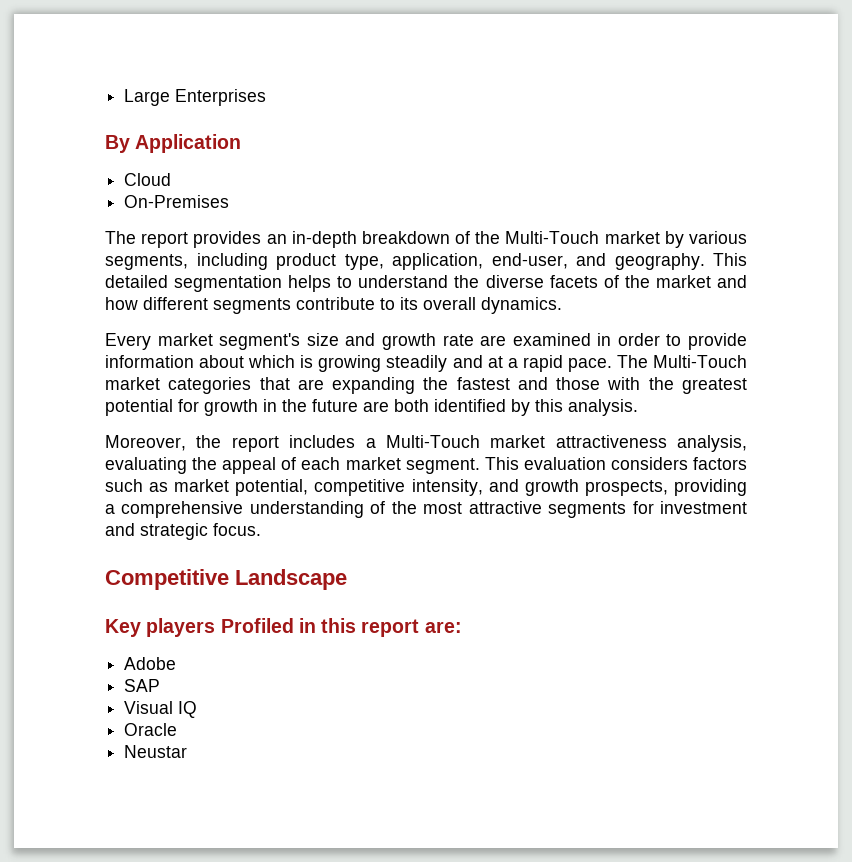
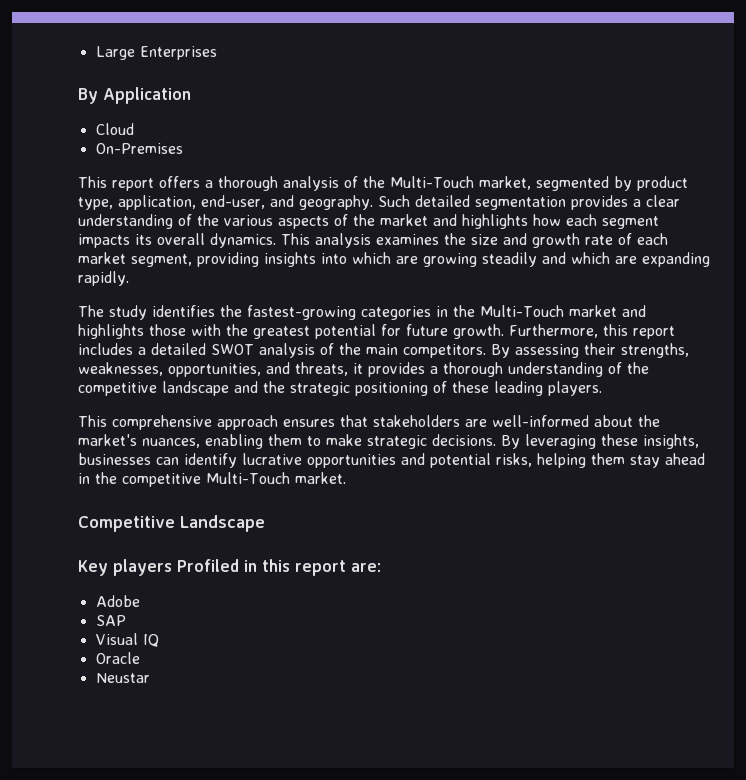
- The report provides an in-depth breakdown of the Multi-Touch market by various segments, including product type, application, end-user, and geography.
+ This report offers a thorough analysis of the Multi-Touch market, segmented by product type, application, end-user, and geography.
- This detailed segmentation helps to understand the diverse facets of the market and how different segments contribute to its overall dynamics.
- Every market segment's size and growth rate are examined in order to provide information about which is growing steadily and at a rapid pace. The Multi-Touch market categories that are expanding the fastest and those with the greatest potential for growth in the future are both identified by this analysis.
- Moreover, the report includes a Multi-Touch market attractiveness analysis, evaluating the appeal of each market segment. This evaluation considers factors such as market potential, competitive intensity, and growth prospects, providing a comprehensive understanding of the most attractive segments for investment and strategic focus.
+ Such detailed segmentation provides a clear understanding of the various aspects of the market and highlights how each segment impacts its overall dynamics. This analysis examines the size and growth rate of each market segment, providing insights into which are growing steadily and which are expanding rapidly.
+ The study identifies the fastest-growing categories in the Multi-Touch market and highlights those with the greatest potential for future growth. Furthermore, this report includes a detailed SWOT analysis of the main competitors. By assessing their strengths, weaknesses, opportunities, and threats, it provides a thorough understanding of the competitive landscape and the strategic positioning of these leading players.
+ This comprehensive approach ensures that stakeholders are well-informed about the market's nuances, enabling them to make strategic decisions. By leveraging these insights, businesses can identify lucrative opportunities and potential risks, helping them stay ahead in the competitive Multi-Touch market.

